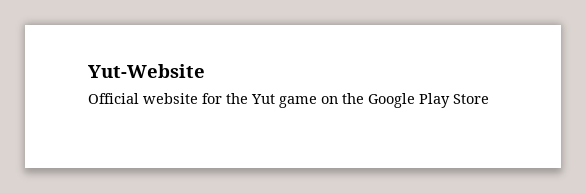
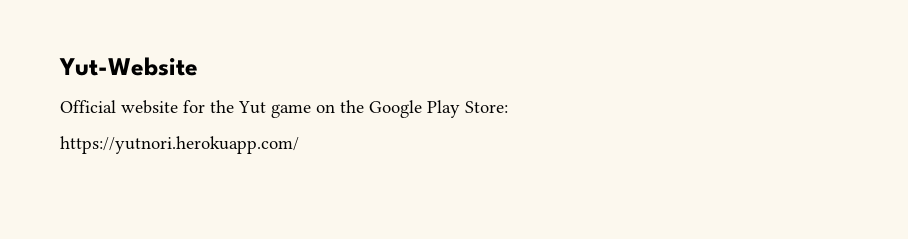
- Official website for the Yut game on the Google Play Store
+ Official website for the Yut game on the Google Play Store:
+ https://yutnori.herokuapp.com/

